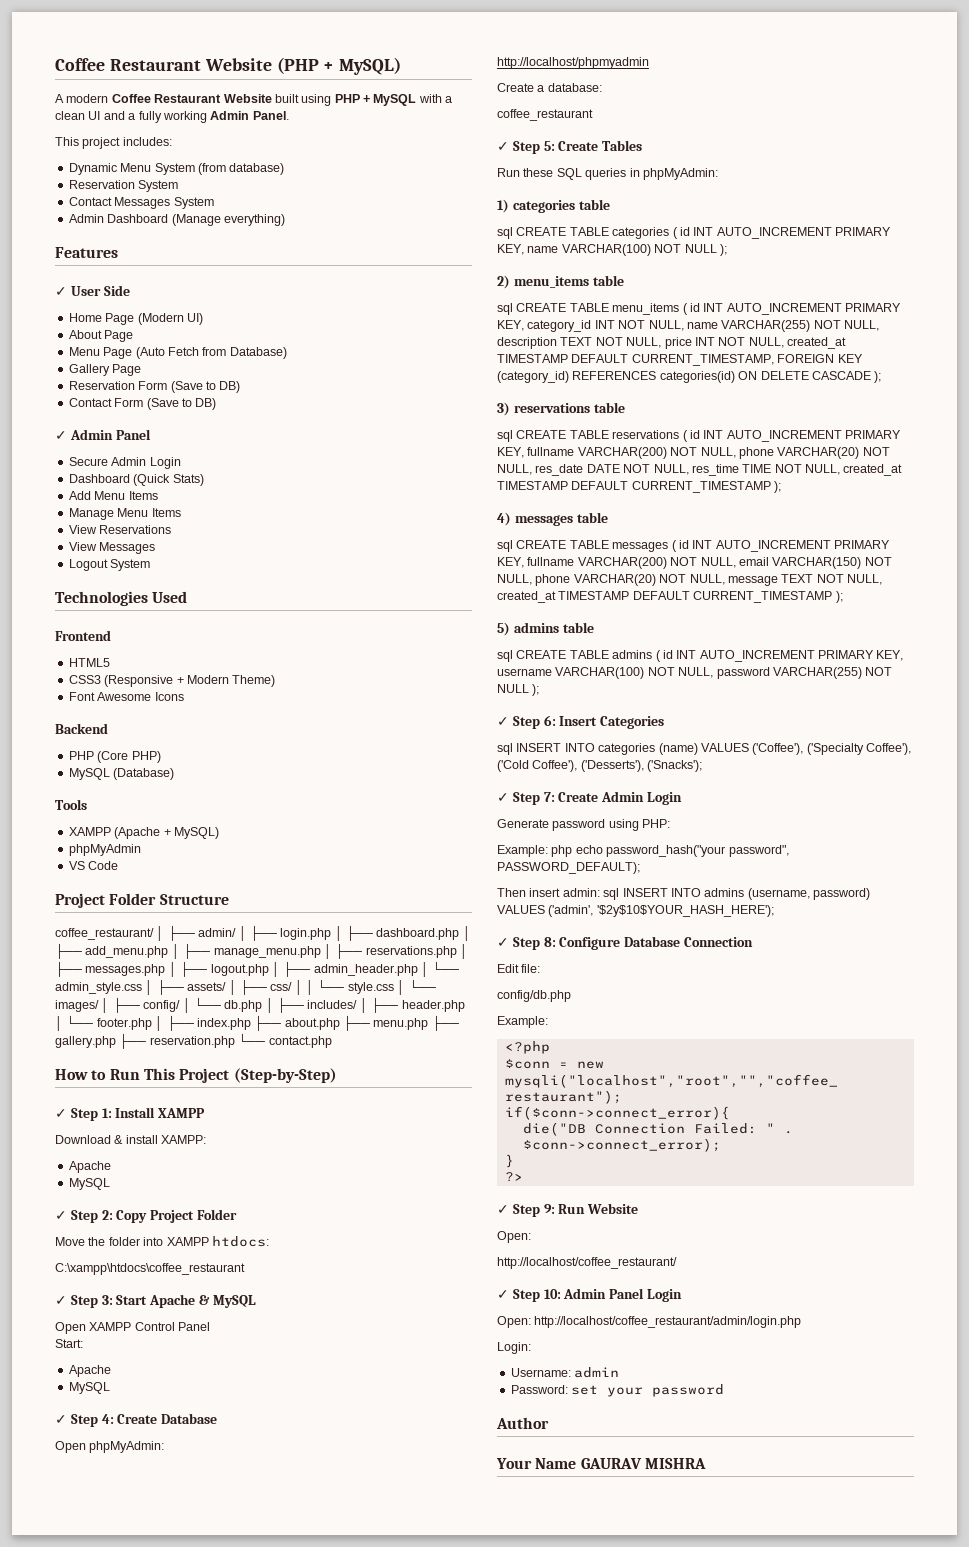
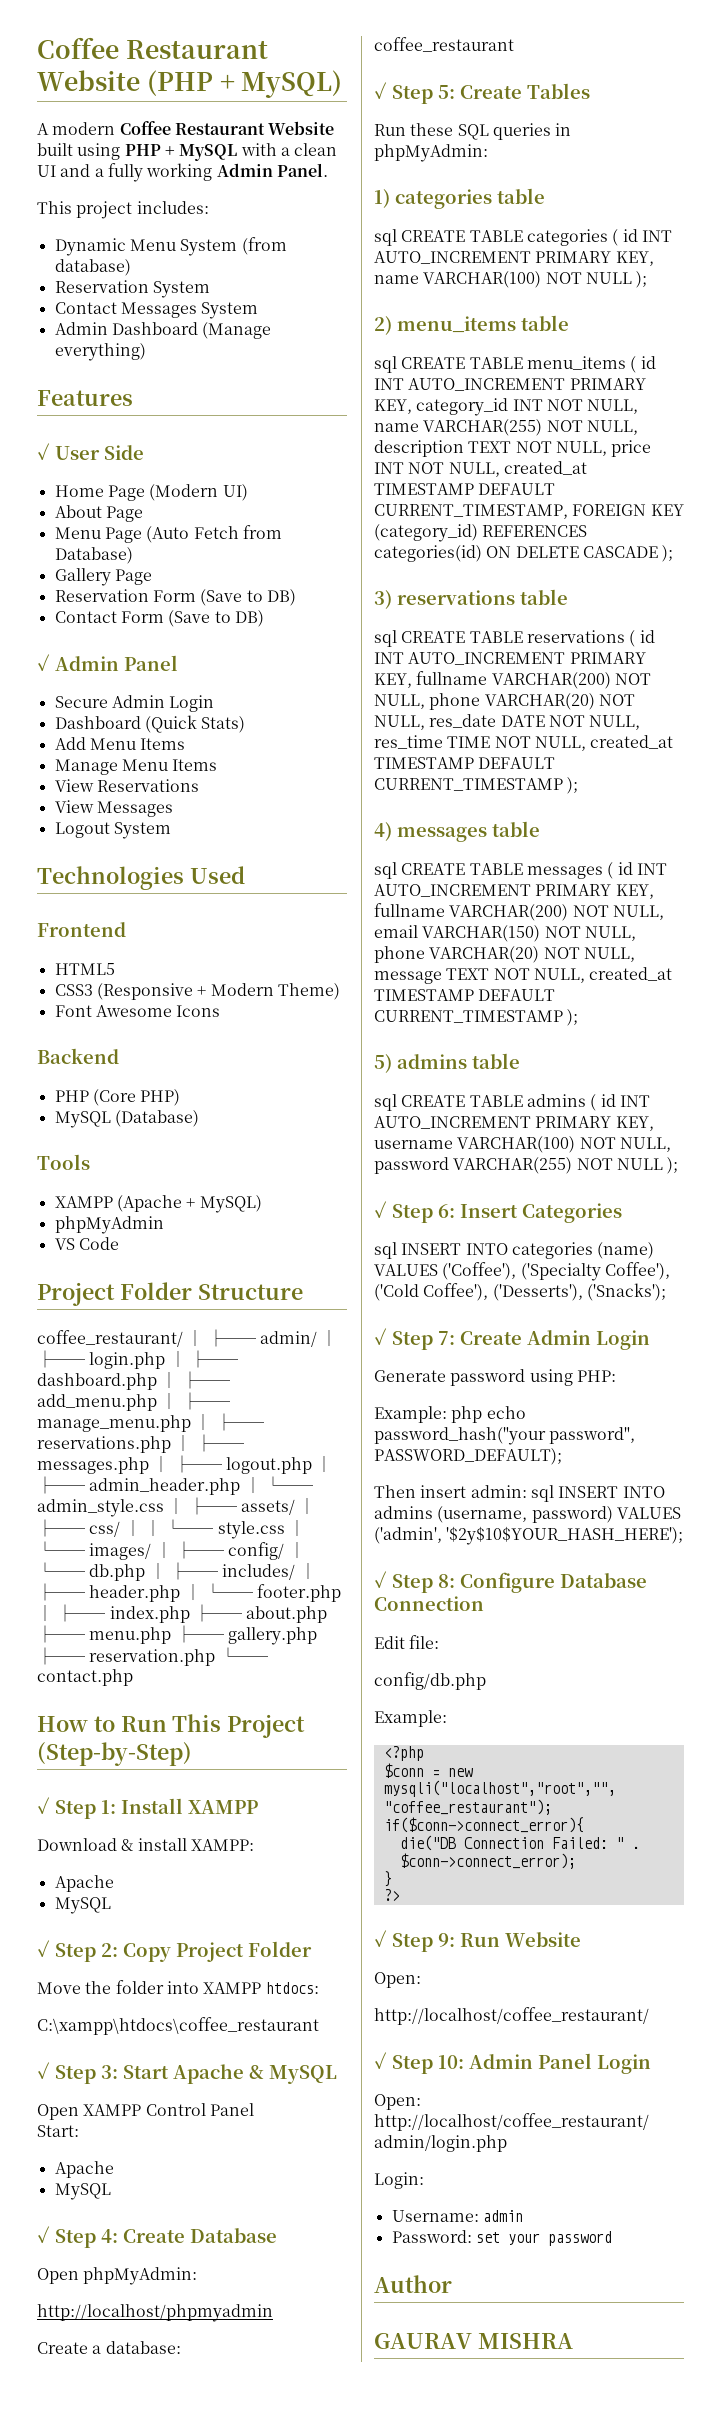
- Your Name GAURAV MISHRA
+ GAURAV MISHRA

